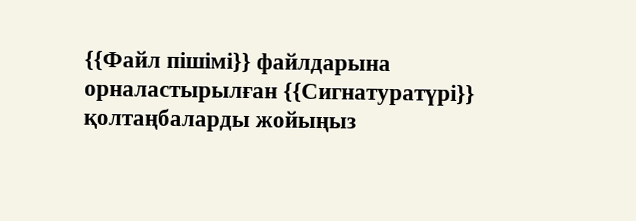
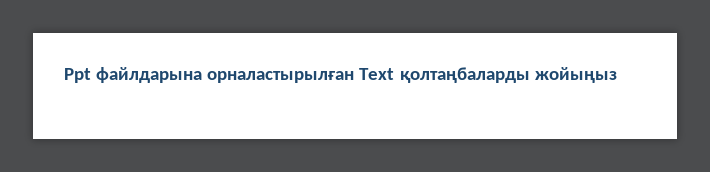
- {{Файл пішімі}} файлдарына орналастырылған {{Сигнатуратүрі}} қолтаңбаларды жойыңыз
+ Ppt файлдарына орналастырылған Text қолтаңбаларды жойыңыз

